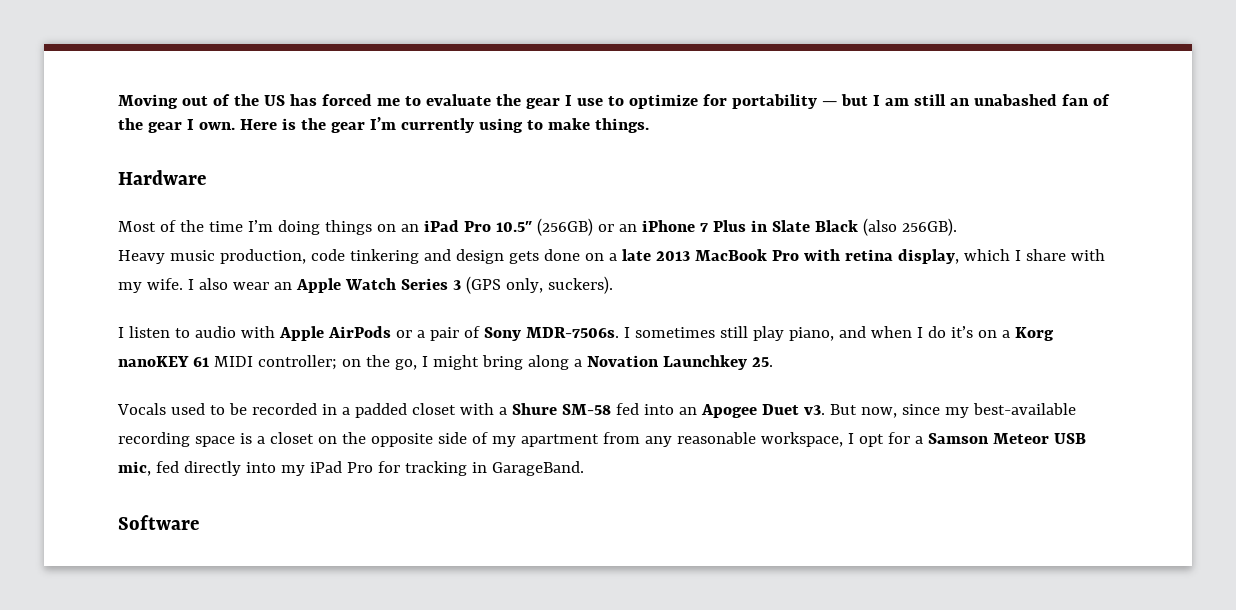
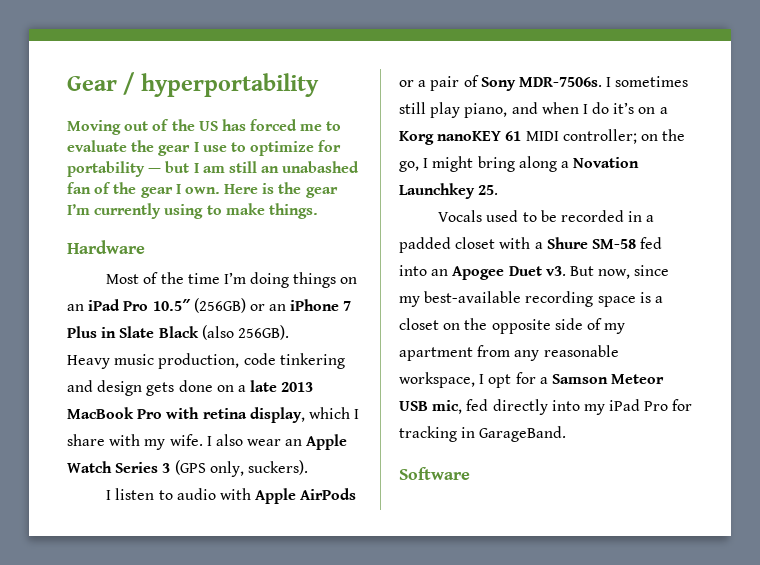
+ Gear / hyperportability

